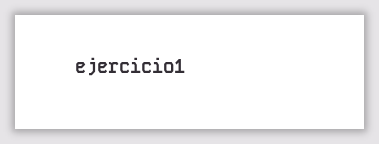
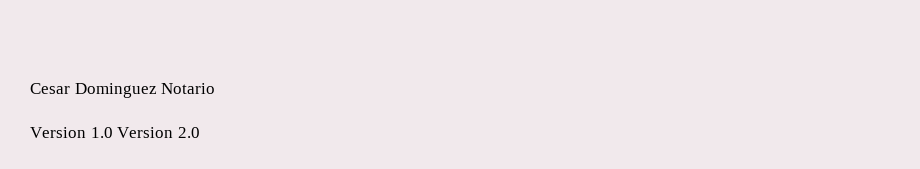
- ejercicio1
+ Cesar Dominguez Notario
+ Version 1.0 Version 2.0

